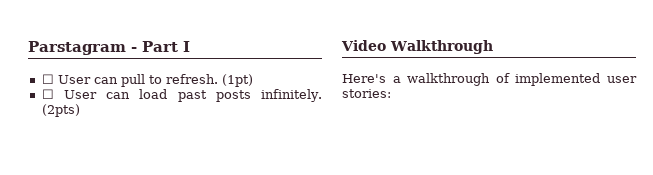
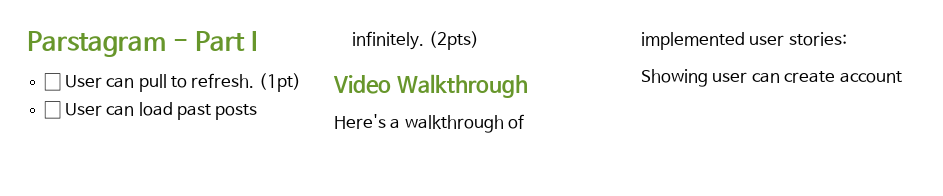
+ Showing user can create account

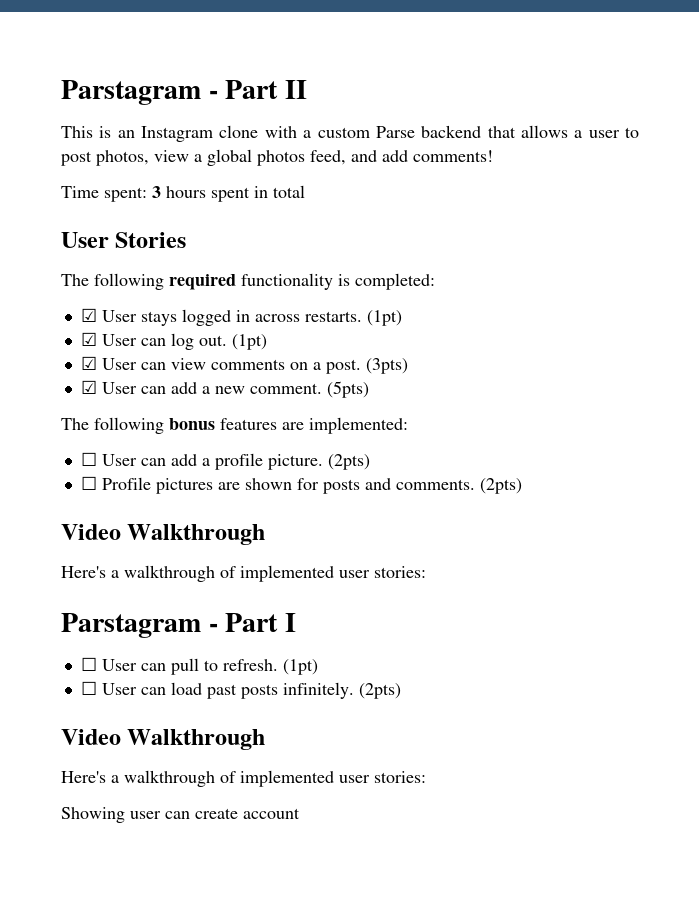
+ Parstagram - Part II
+ This is an Instagram clone with a custom Parse backend that allows a user to post photos, view a global photos feed, and add comments!
+ Time spent: 3 hours spent in total
+ User Stories
+ The following required functionality is completed:
+ ☑ User stays logged in across restarts. (1pt)
+ ☑ User can log out. (1pt)
+ ☑ User can view comments on a post. (3pts)
+ ☑ User can add a new comment. (5pts)
+ The following bonus features are implemented:
+ ☐ User can add a profile picture. (2pts)
+ ☐ Profile pictures are shown for posts and comments. (2pts)
+ Video Walkthrough
+ Here's a walkthrough of implemented user stories:

